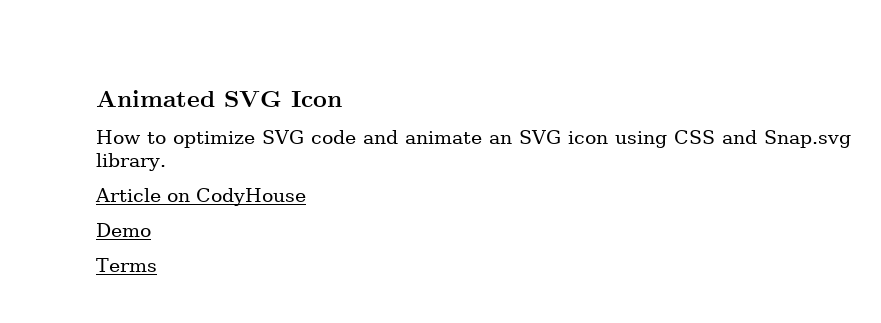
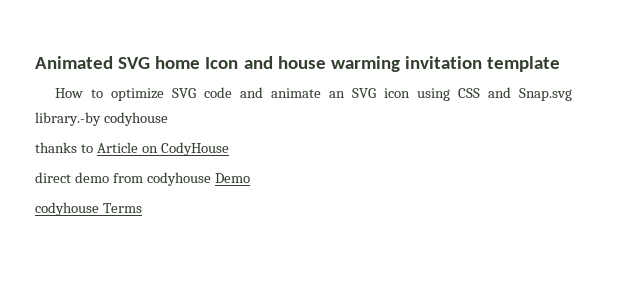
- Animated SVG Icon
+ Animated SVG home Icon and house warming invitation template
- How to optimize SVG code and animate an SVG icon using CSS and Snap.svg library.
- Article on CodyHouse
+ How to optimize SVG code and animate an SVG icon using CSS and Snap.svg library.-by codyhouse
+ thanks to Article on CodyHouse
- Demo
+ direct demo from codyhouse Demo
- Terms
+ codyhouse Terms

